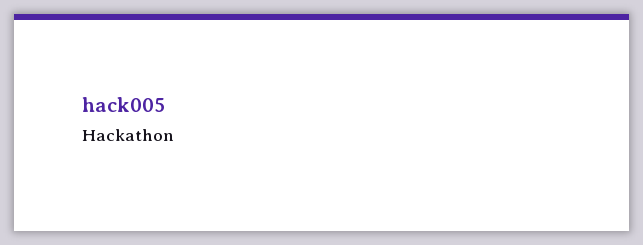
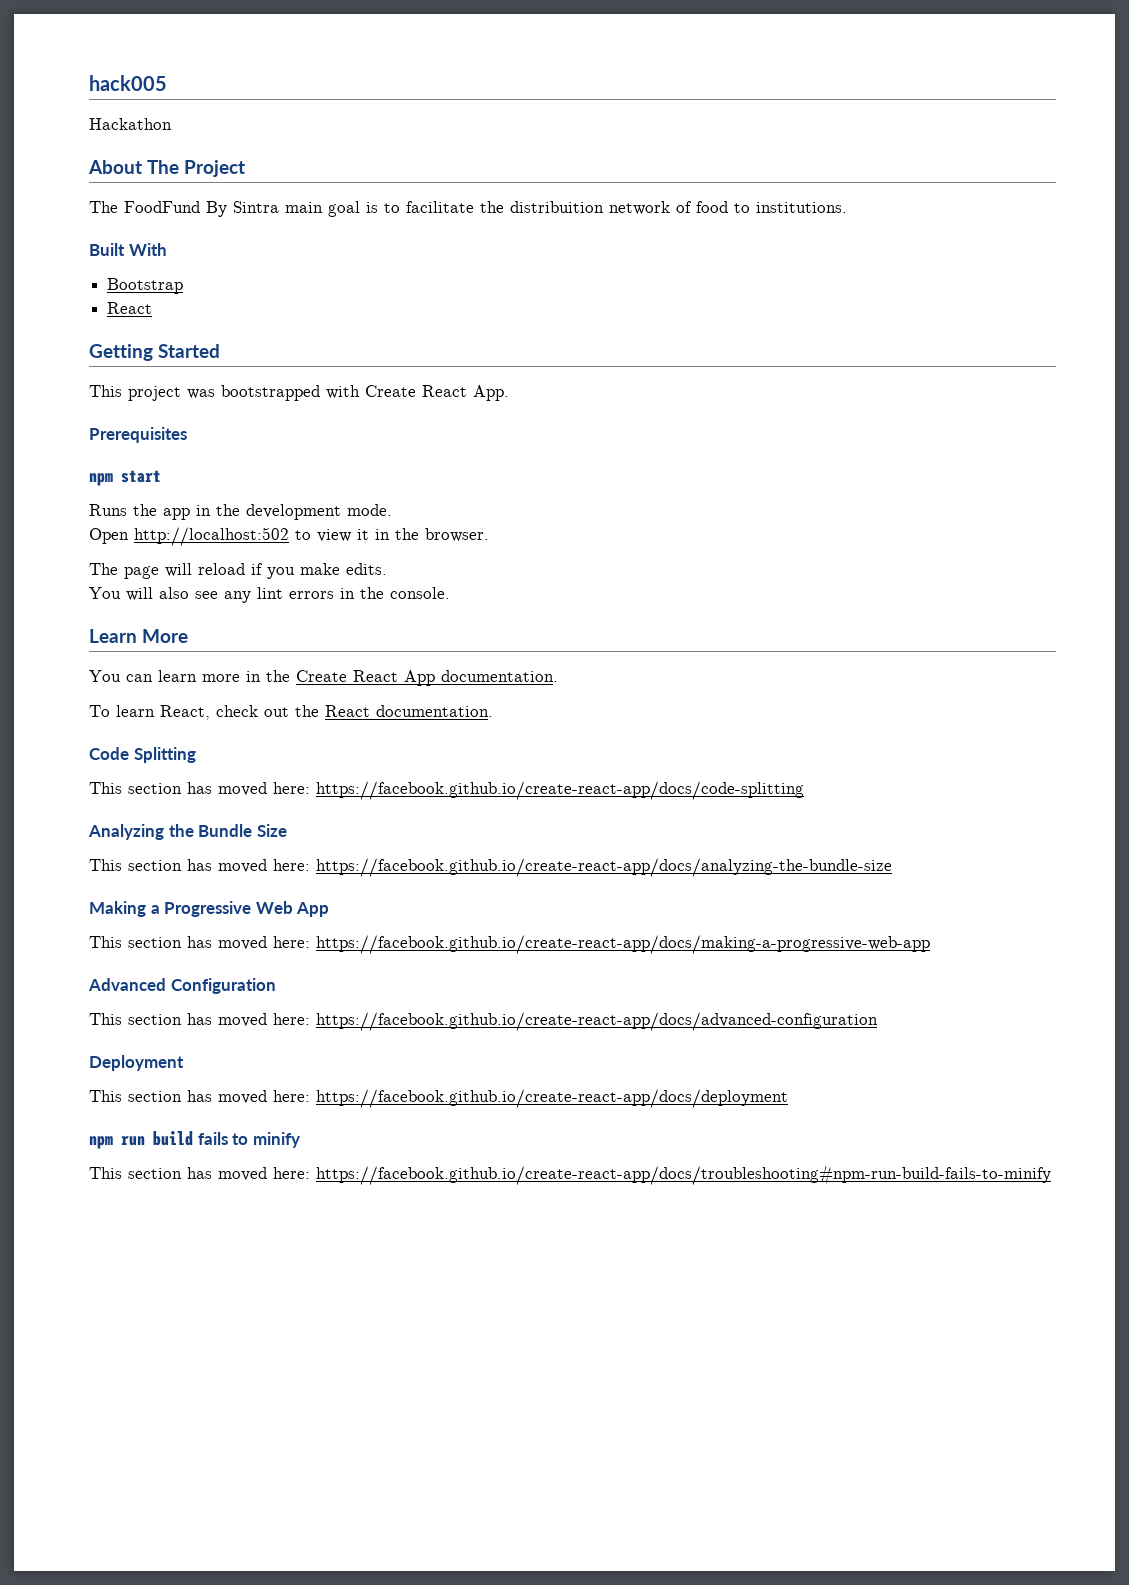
+ About The Project
+ The FoodFund By Sintra main goal is to facilitate the distribuition network of food to institutions.
+ Built With
+ Bootstrap
+ React
+ Getting Started
+ This project was bootstrapped with Create React App.
+ Prerequisites
+ npm start
+ Runs the app in the development mode.
+ Open http://localhost:502 to view it in the browser.
+ The page will reload if you make edits.
+ You will also see any lint errors in the console.
+ Learn More
+ You can learn more in the Create React App documentation.
+ To learn React, check out the React documentation.
+ Code Splitting
+ This section has moved here: https://facebook.github.io/create-react-app/docs/code-splitting
+ Analyzing the Bundle Size
+ This section has moved here: https://facebook.github.io/create-react-app/docs/analyzing-the-bundle-size
+ Making a Progressive Web App
+ This section has moved here: https://facebook.github.io/create-react-app/docs/making-a-progressive-web-app
+ Advanced Configuration
+ This section has moved here: https://facebook.github.io/create-react-app/docs/advanced-configuration
+ Deployment
+ This section has moved here: https://facebook.github.io/create-react-app/docs/deployment
+ npm run build fails to minify
+ This section has moved here: https://facebook.github.io/create-react-app/docs/troubleshooting#npm-run-build-fails-to-minify

